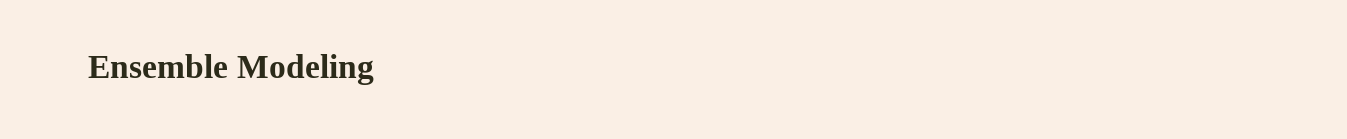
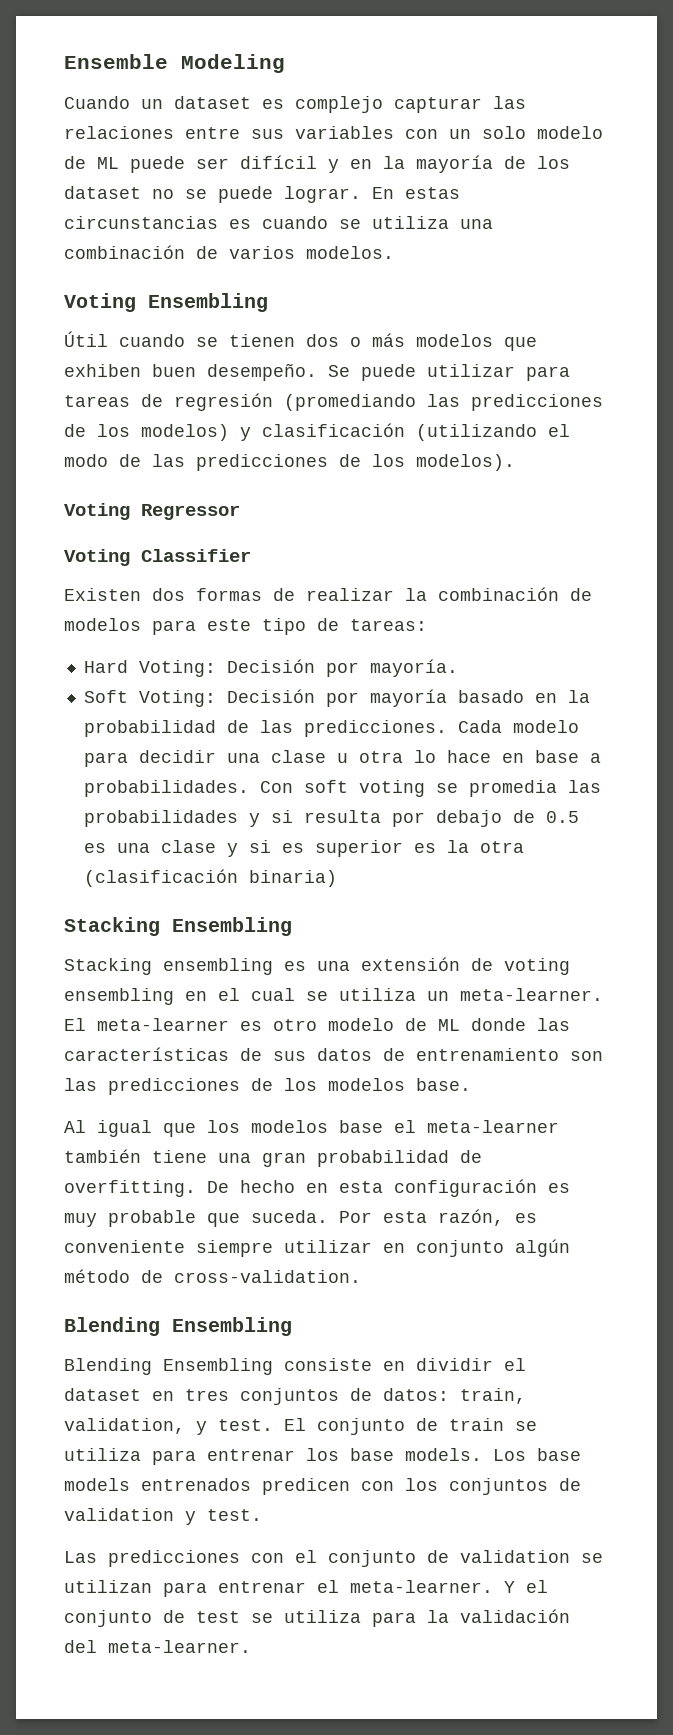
+ Cuando un dataset es complejo capturar las relaciones entre sus variables con un solo modelo de ML puede ser difícil y en la mayoría de los dataset no se puede lograr. En estas circunstancias es cuando se utiliza una combinación de varios modelos.
+ Voting Ensembling
+ Útil cuando se tienen dos o más modelos que exhiben buen desempeño. Se puede utilizar para tareas de regresión (promediando las predicciones de los modelos) y clasificación (utilizando el modo de las predicciones de los modelos).
+ Voting Regressor
+ Voting Classifier
+ Existen dos formas de realizar la combinación de modelos para este tipo de tareas:
+ Hard Voting: Decisión por mayoría.
+ Soft Voting: Decisión por mayoría basado en la probabilidad de las predicciones. Cada modelo para decidir una clase u otra lo hace en base a probabilidades. Con soft voting se promedia las probabilidades y si resulta por debajo de 0.5 es una clase y si es superior es la otra (clasificación binaria)
+ Stacking Ensembling
+ Stacking ensembling es una extensión de voting ensembling en el cual se utiliza un meta-learner. El meta-learner es otro modelo de ML donde las características de sus datos de entrenamiento son las predicciones de los modelos base.
+ Al igual que los modelos base el meta-learner también tiene una gran probabilidad de overfitting. De hecho en esta configuración es muy probable que suceda. Por esta razón, es conveniente siempre utilizar en conjunto algún método de cross-validation.
+ Blending Ensembling
+ Blending Ensembling consiste en dividir el dataset en tres conjuntos de datos: train, validation, y test. El conjunto de train se utiliza para entrenar los base models. Los base models entrenados predicen con los conjuntos de validation y test.
+ Las predicciones con el conjunto de validation se utilizan para entrenar el meta-learner. Y el conjunto de test se utiliza para la validación del meta-learner.

